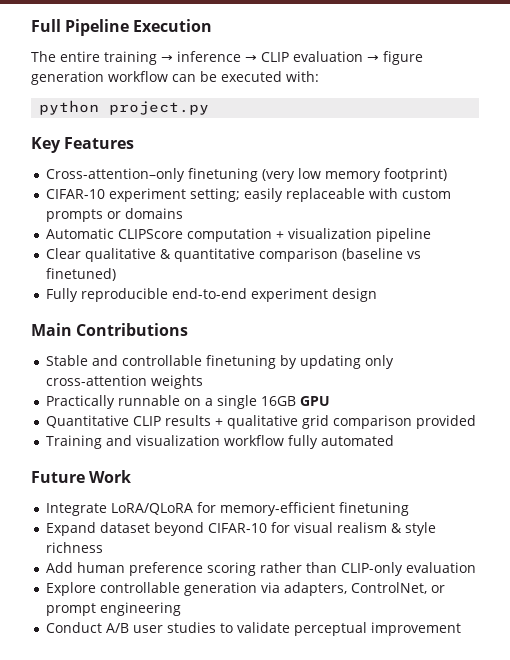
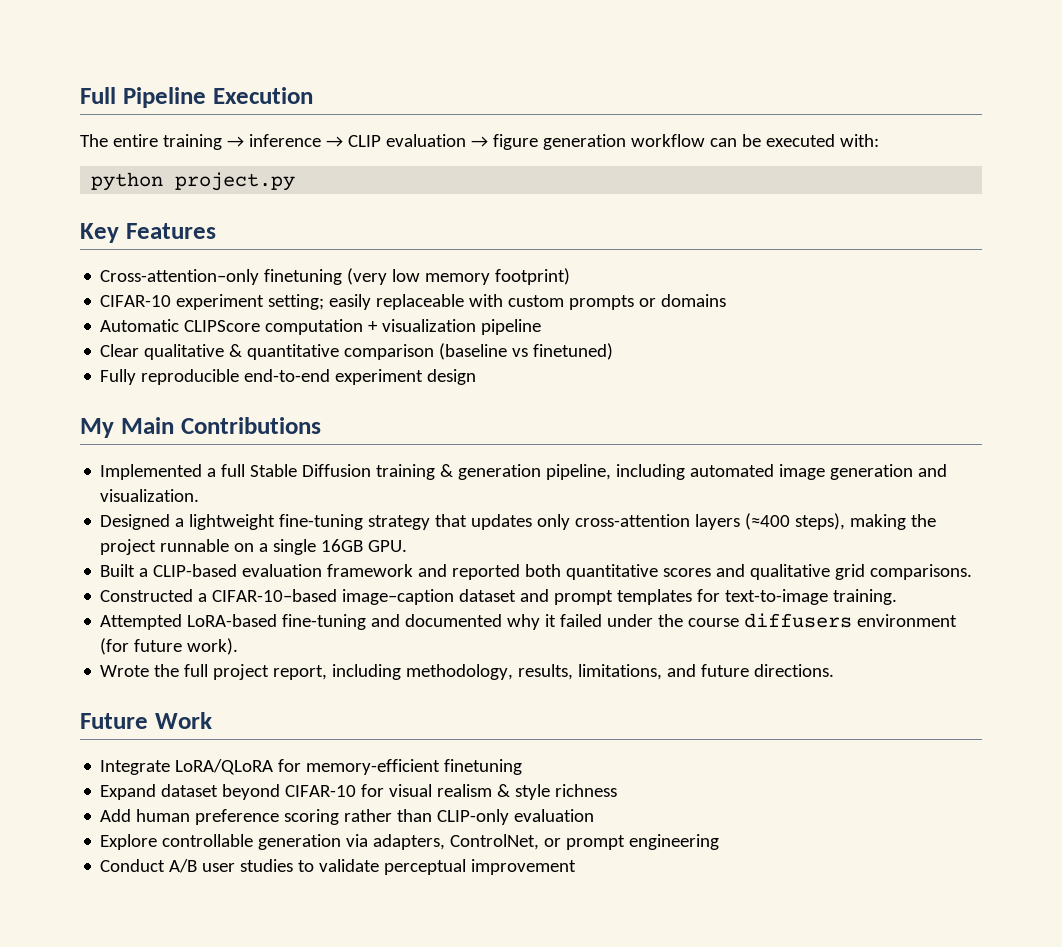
- Main Contributions
+ My Main Contributions
- Stable and controllable finetuning by updating only cross-attention weights
- Practically runnable on a single 16GB GPU
- Quantitative CLIP results + qualitative grid comparison provided
- Training and visualization workflow fully automated
+ Implemented a full Stable Diffusion training & generation pipeline, including automated image generation and visualization.
+ Designed a lightweight fine-tuning strategy that updates only cross-attention layers (≈400 steps), making the project runnable on a single 16GB GPU.
+ Built a CLIP-based evaluation framework and reported both quantitative scores and qualitative grid comparisons.
+ Constructed a CIFAR-10–based image–caption dataset and prompt templates for text-to-image training.
+ Attempted LoRA-based fine-tuning and documented why it failed under the course diffusers environment (for future work).
+ Wrote the full project report, including methodology, results, limitations, and future directions.

